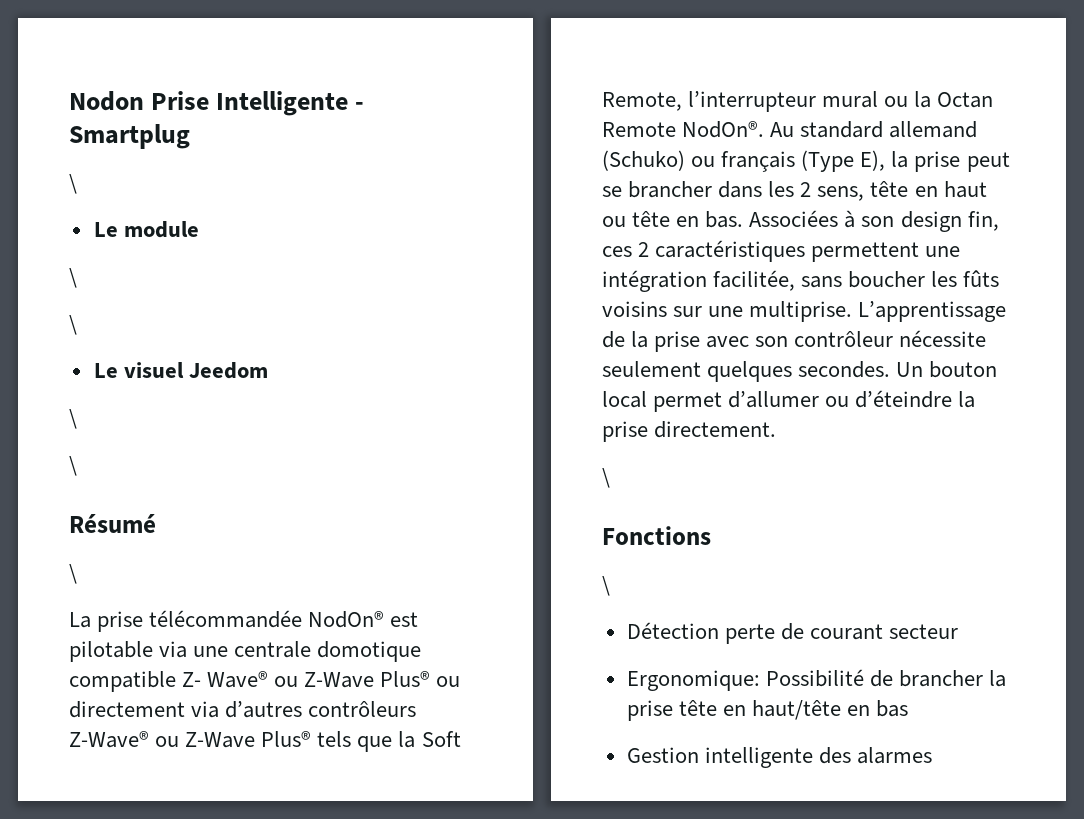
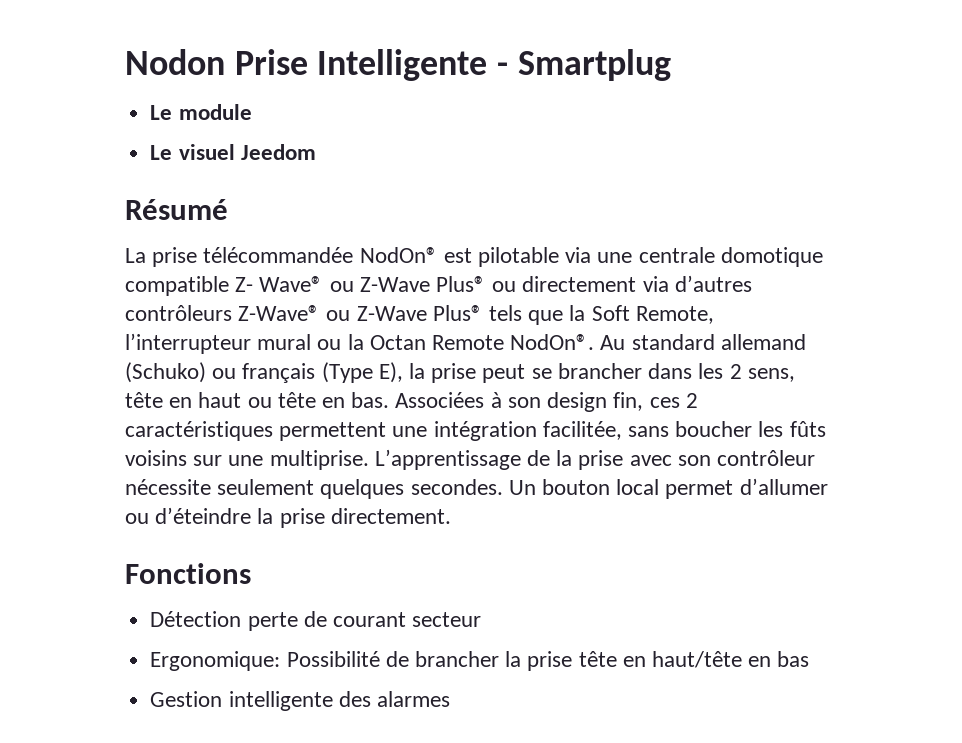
  Nodon Prise Intelligente - Smartplug
- \
  Le module
- \
- \
  Le visuel Jeedom
- \
- \
  Résumé
- \
  Un bouton local permet d’allumer ou d’éteindre la prise directement.
- \
  Fonctions
- \

